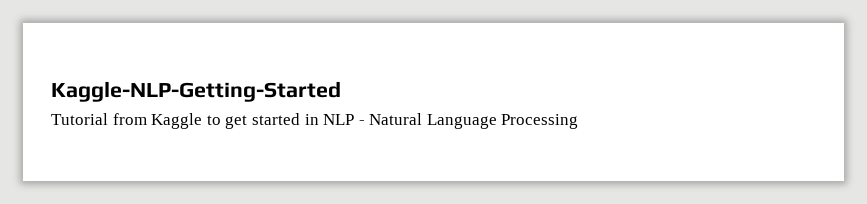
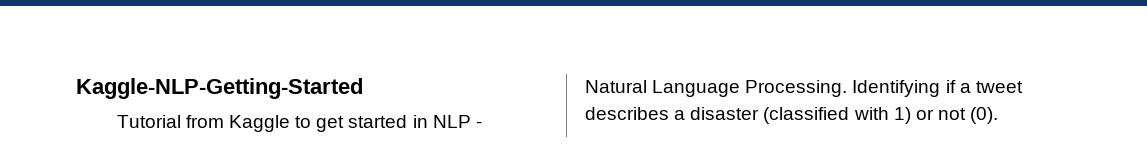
- Tutorial from Kaggle to get started in NLP - Natural Language Processing
+ Tutorial from Kaggle to get started in NLP - Natural Language Processing. Identifying if a tweet describes a disaster (classified with 1) or not (0).

